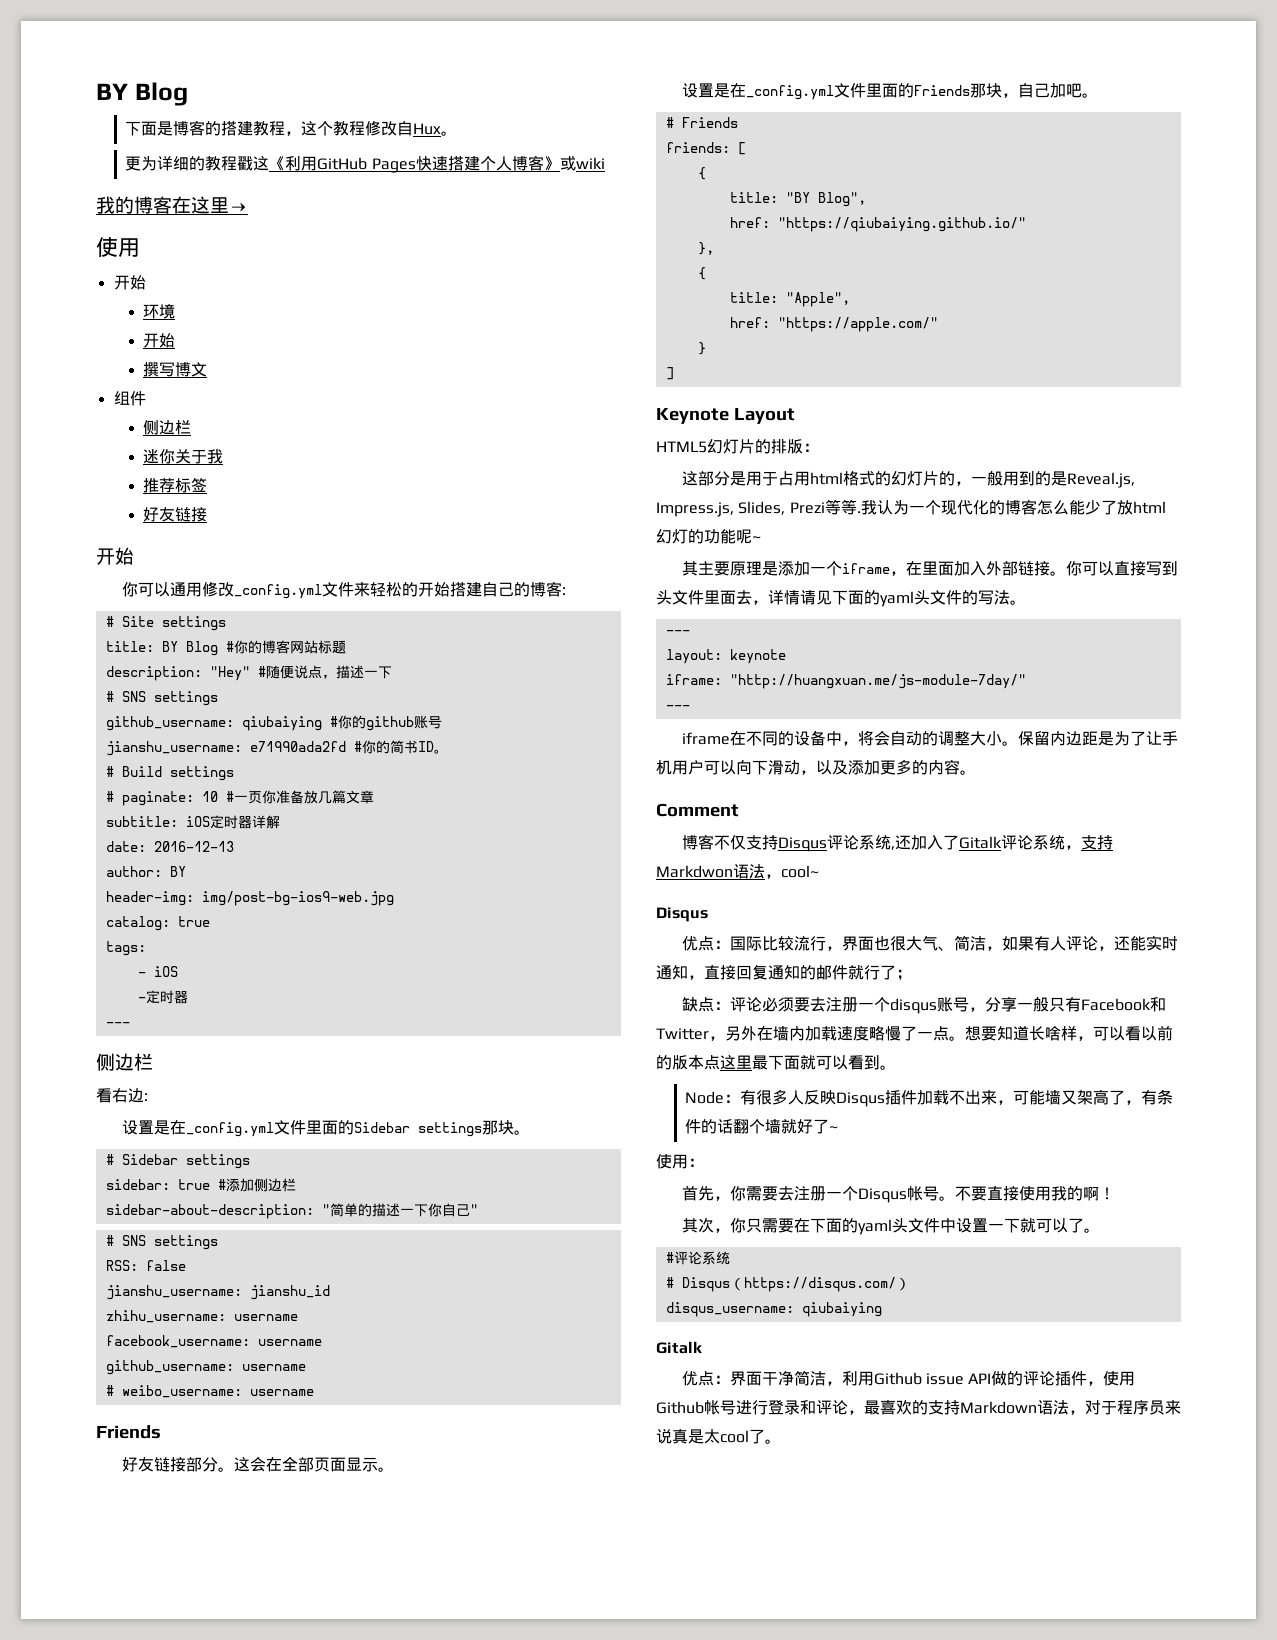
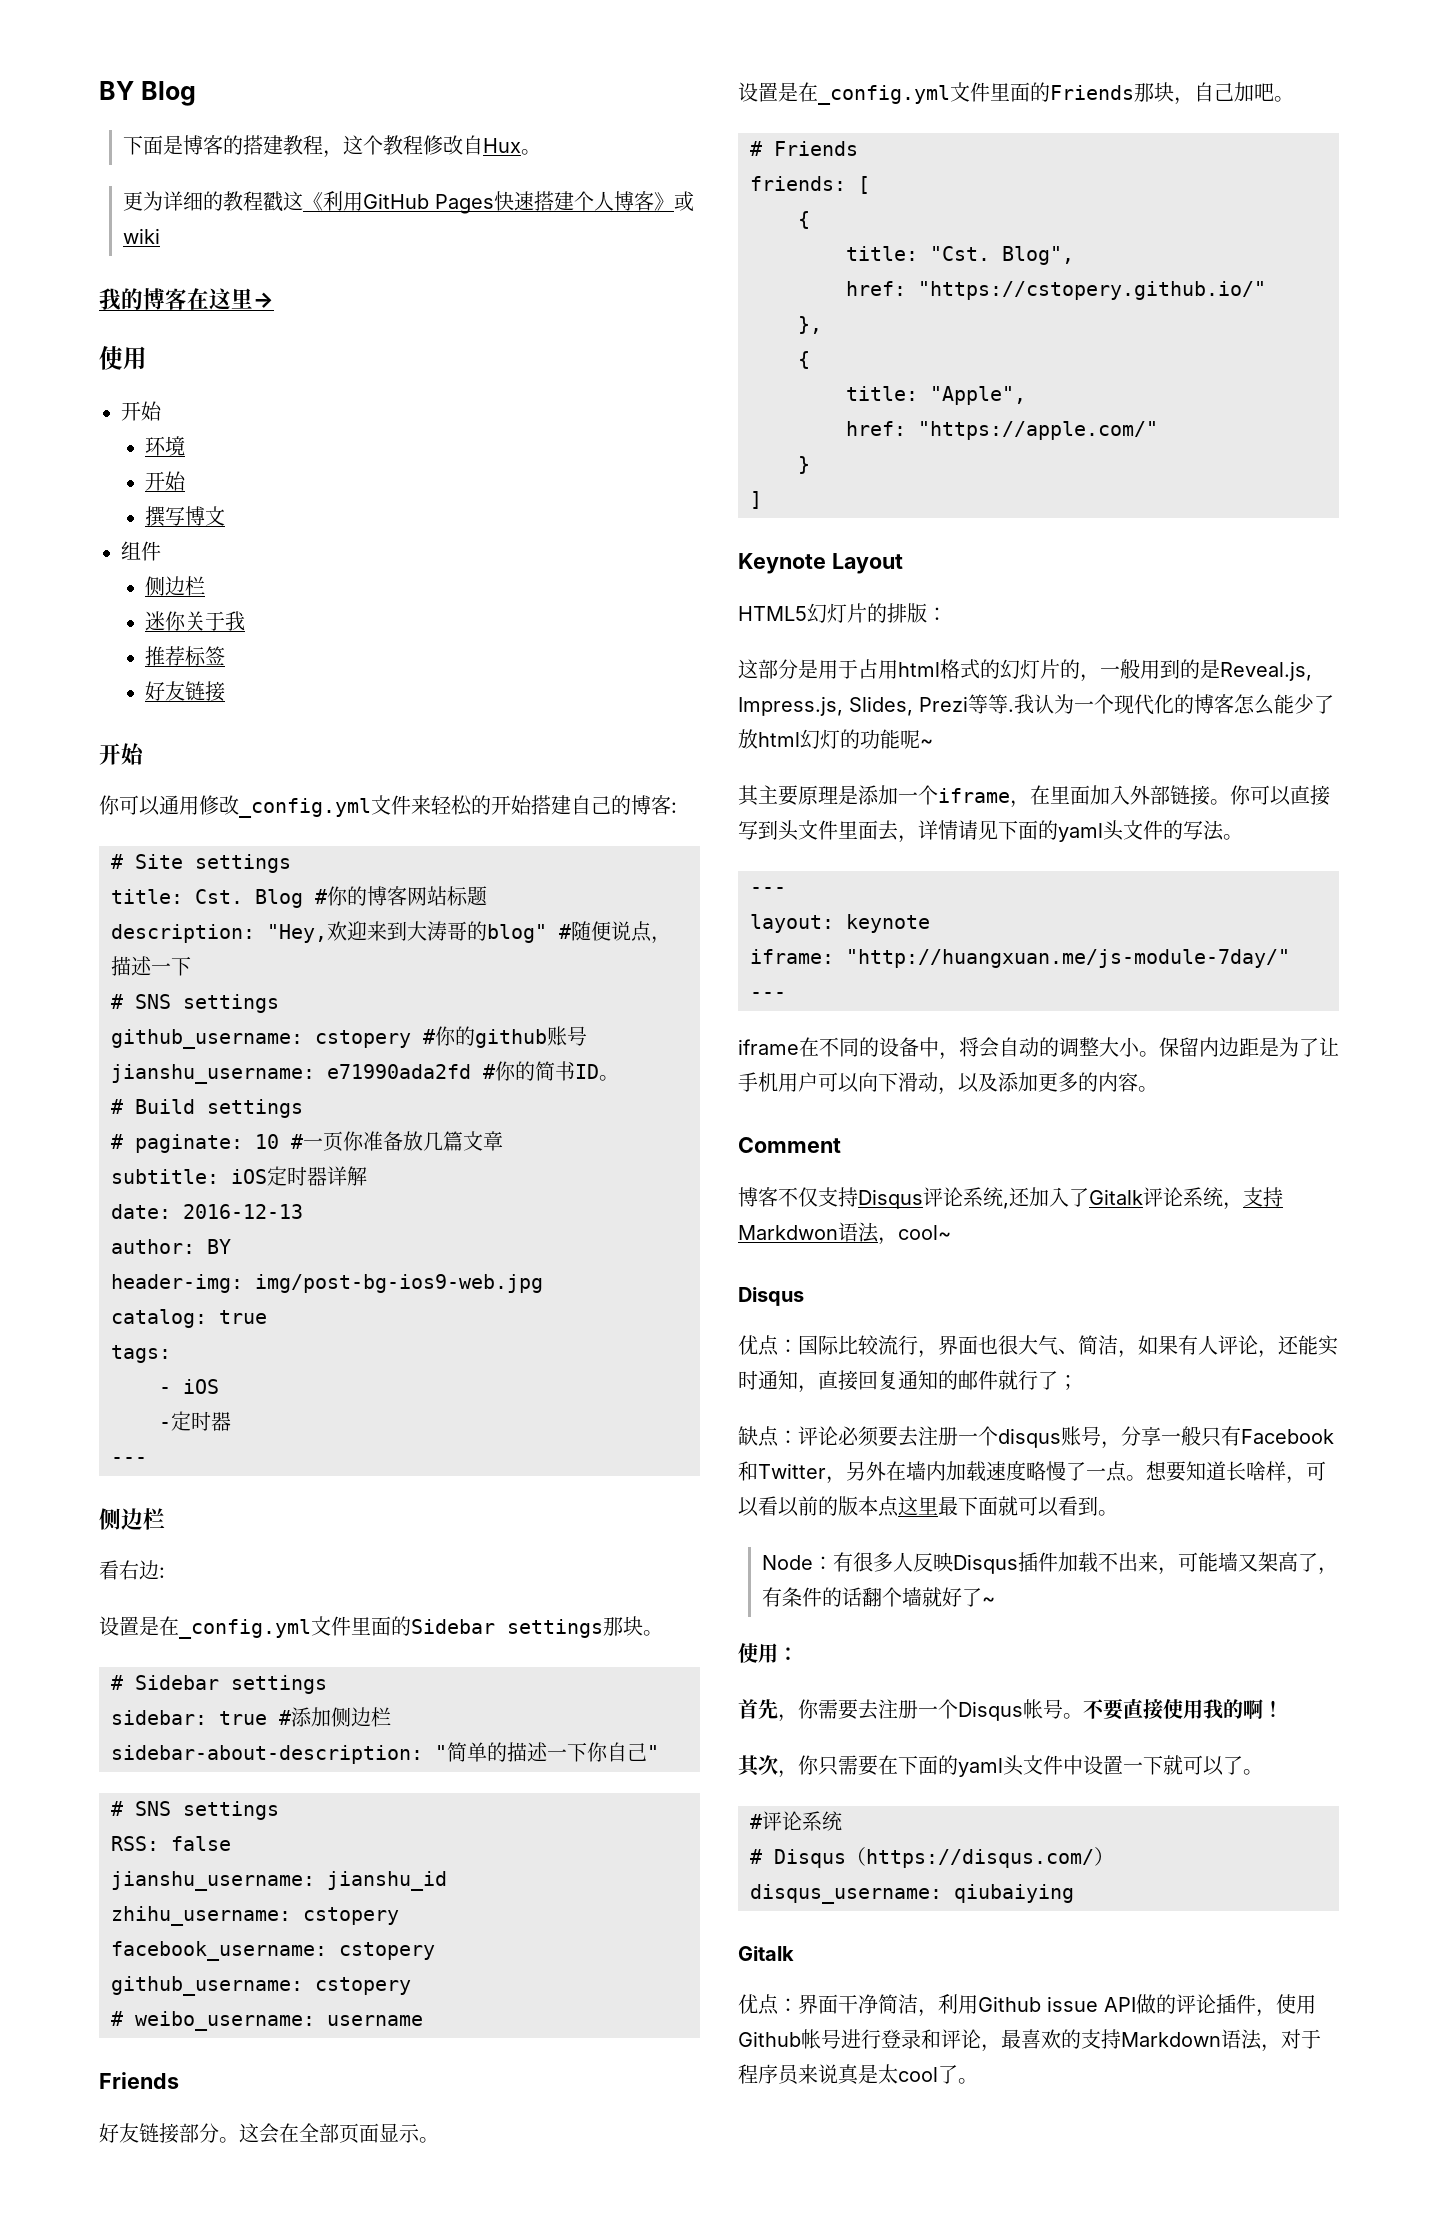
- title: BY Blog #你的博客网站标题
+ title: Cst. Blog #你的博客网站标题
- description: "Hey" #随便说点，描述一下
+ description: "Hey,欢迎来到大涛哥的blog" #随便说点，描述一下
- github_username: qiubaiying #你的github账号
+ github_username: cstopery #你的github账号
- zhihu_username: username
+ zhihu_username: cstopery
- facebook_username: username
- github_username: username
+ facebook_username: cstopery
+ github_username: cstopery
- title: "BY Blog",
+ title: "Cst. Blog",
- href: "https://qiubaiying.github.io/"
+ href: "https://cstopery.github.io/"

